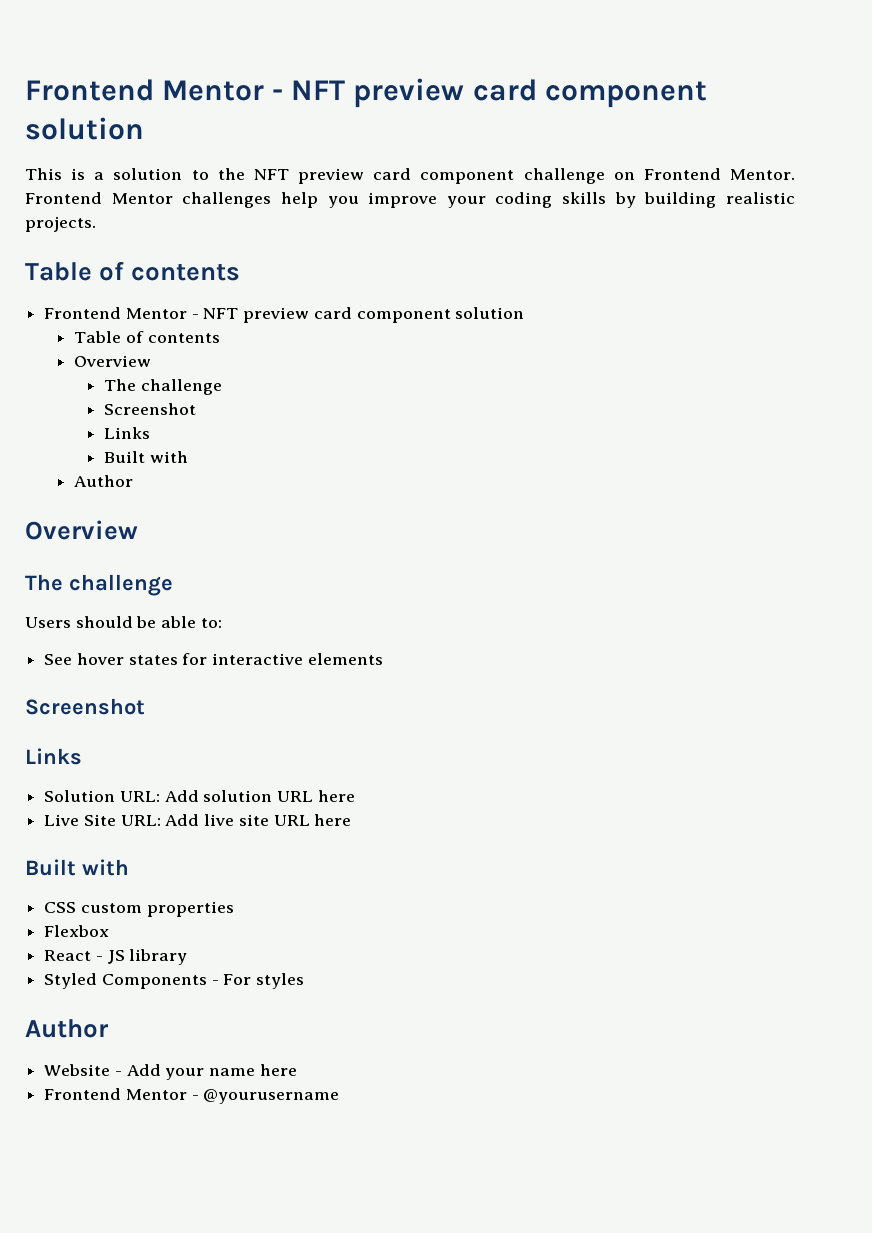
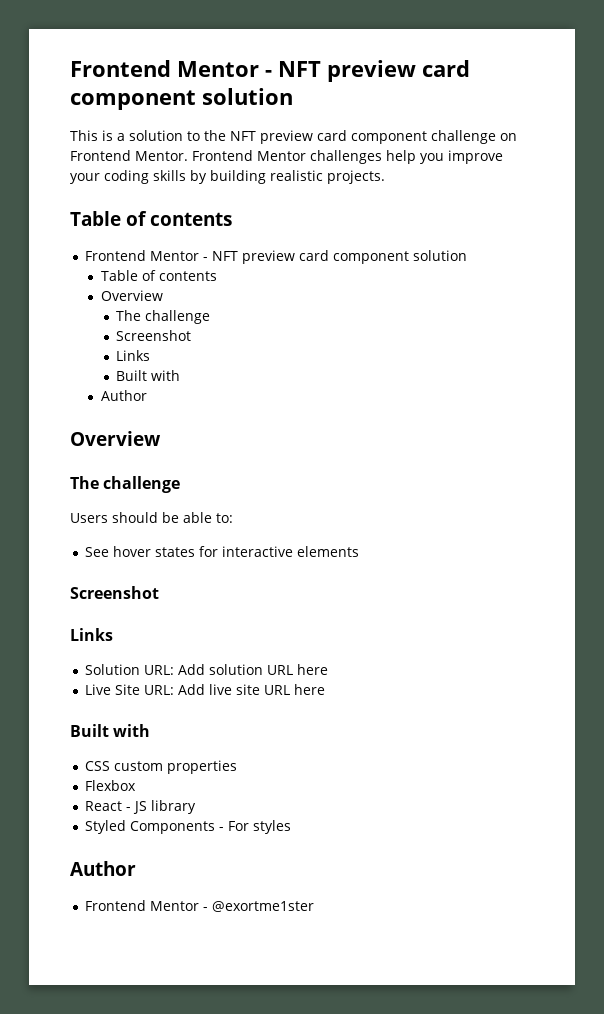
- Website - Add your name here
- Frontend Mentor - @yourusername
+ Frontend Mentor - @exortme1ster

